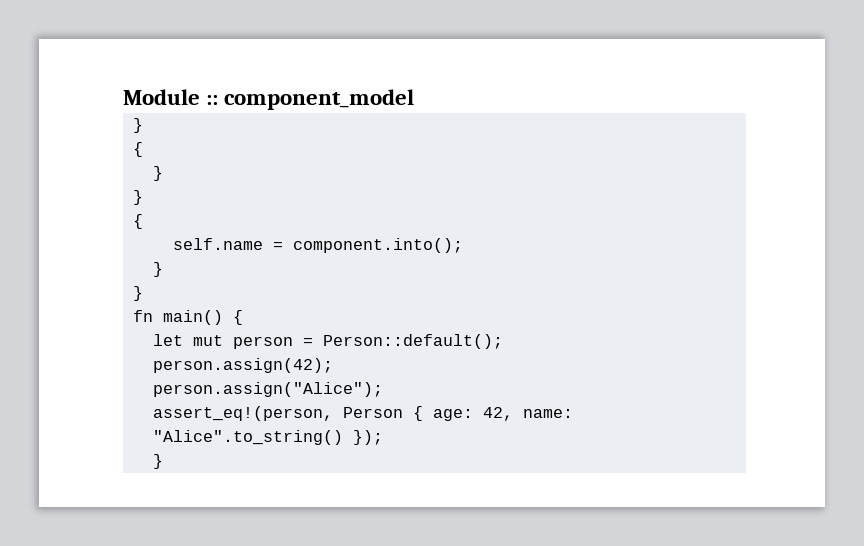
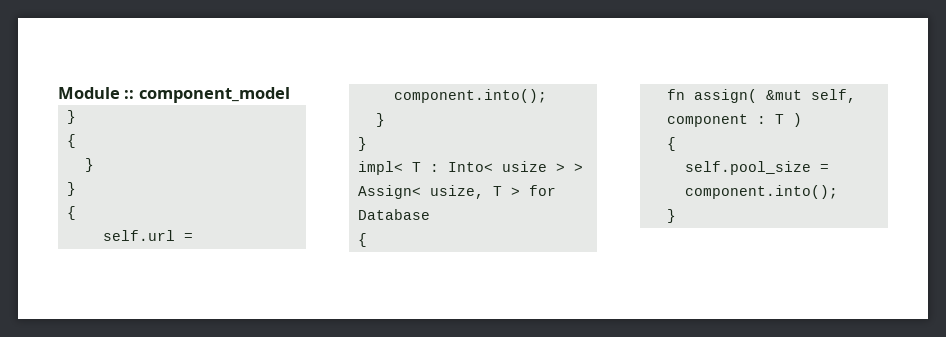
- self.name = component.into();
+ self.url = component.into();
- fn main() {
- let mut person = Person::default();
- person.assign(42);
- person.assign("Alice");
- assert_eq!(person, Person { age: 42, name: "Alice".to_string() });
+ impl< T : Into< usize > > Assign< usize, T > for Database
+ {
+ fn assign( &mut self, component : T )
+ {
+ self.pool_size = component.into();

